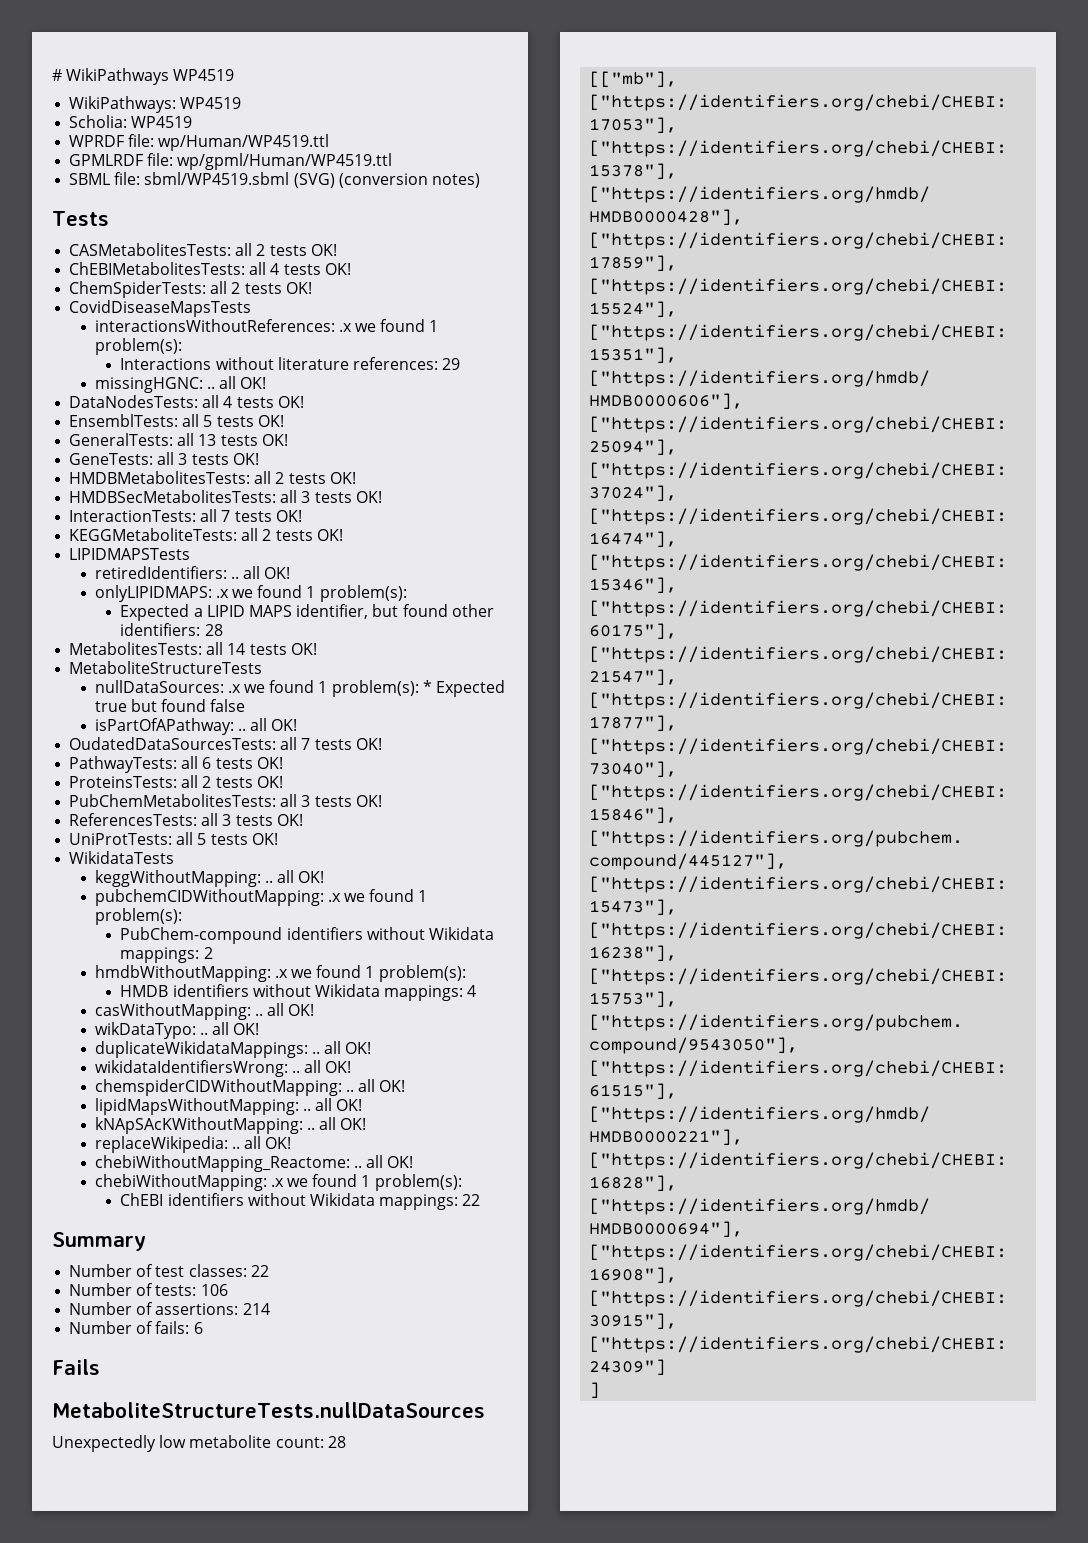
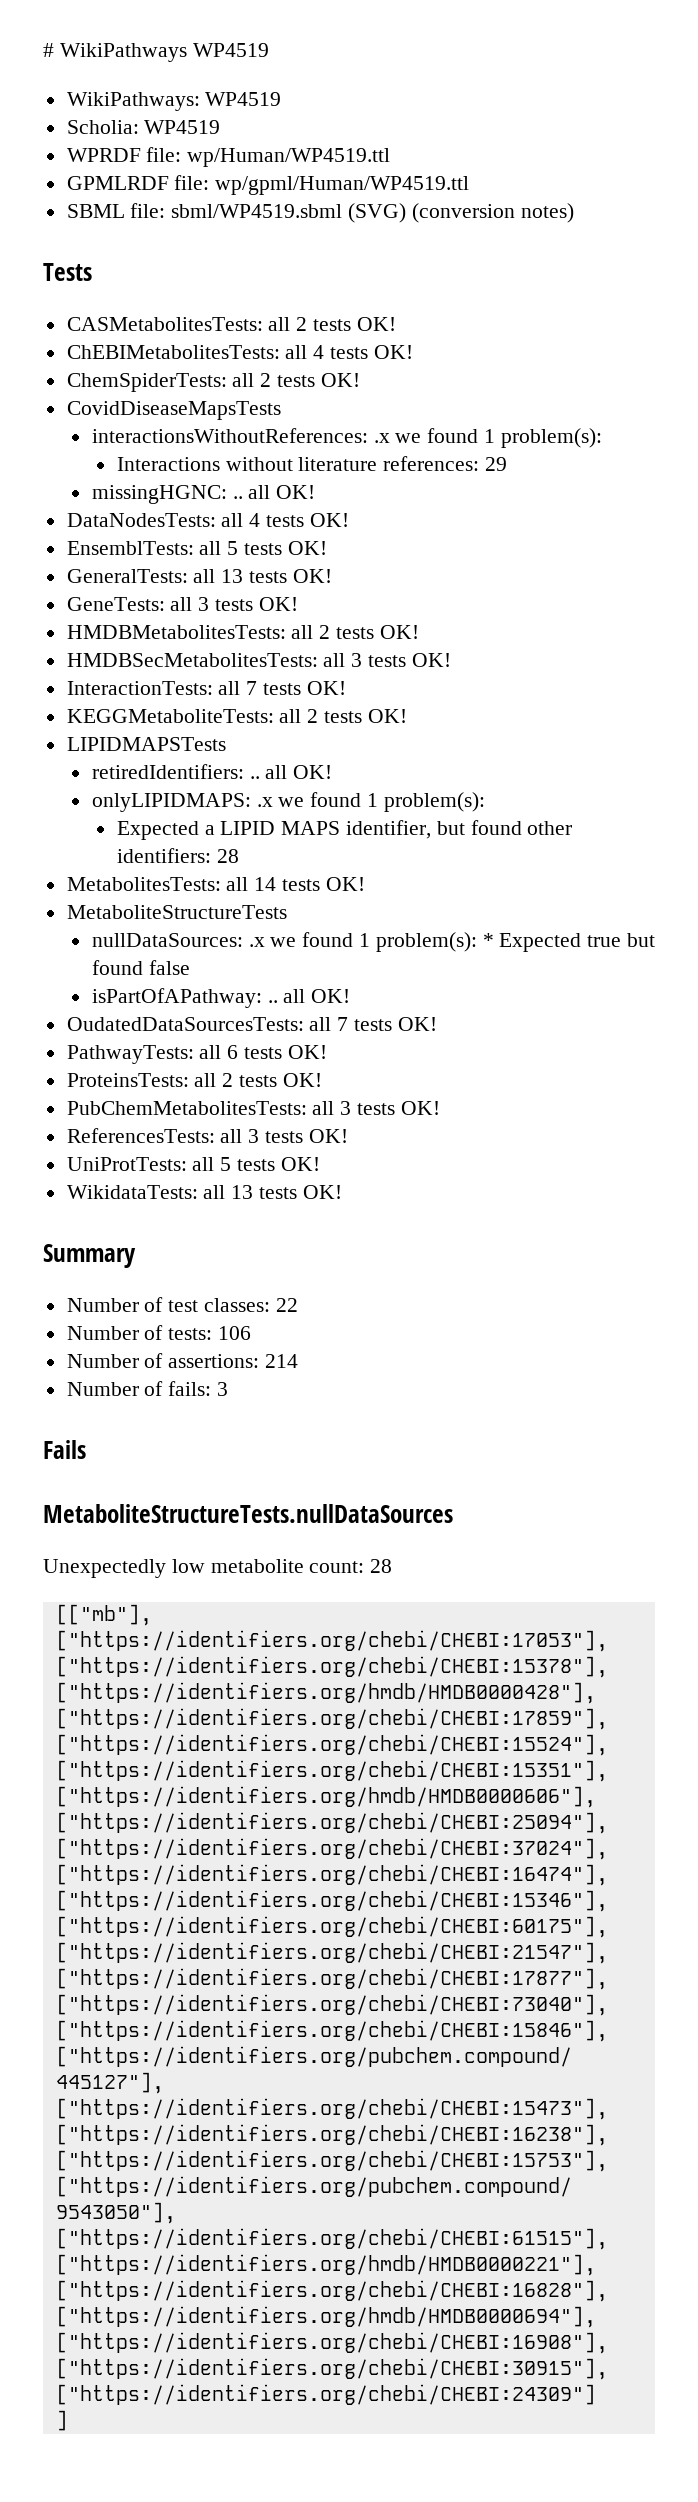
- WikidataTests
- keggWithoutMapping: .. all OK!
- pubchemCIDWithoutMapping: .x we found 1 problem(s):
- PubChem-compound identifiers without Wikidata mappings: 2
- hmdbWithoutMapping: .x we found 1 problem(s):
- HMDB identifiers without Wikidata mappings: 4
- casWithoutMapping: .. all OK!
- wikDataTypo: .. all OK!
- duplicateWikidataMappings: .. all OK!
- wikidataIdentifiersWrong: .. all OK!
- chemspiderCIDWithoutMapping: .. all OK!
- lipidMapsWithoutMapping: .. all OK!
- kNApSAcKWithoutMapping: .. all OK!
- replaceWikipedia: .. all OK!
- chebiWithoutMapping_Reactome: .. all OK!
- chebiWithoutMapping: .x we found 1 problem(s):
- ChEBI identifiers without Wikidata mappings: 22
+ WikidataTests: all 13 tests OK!
- Number of fails: 6
+ Number of fails: 3

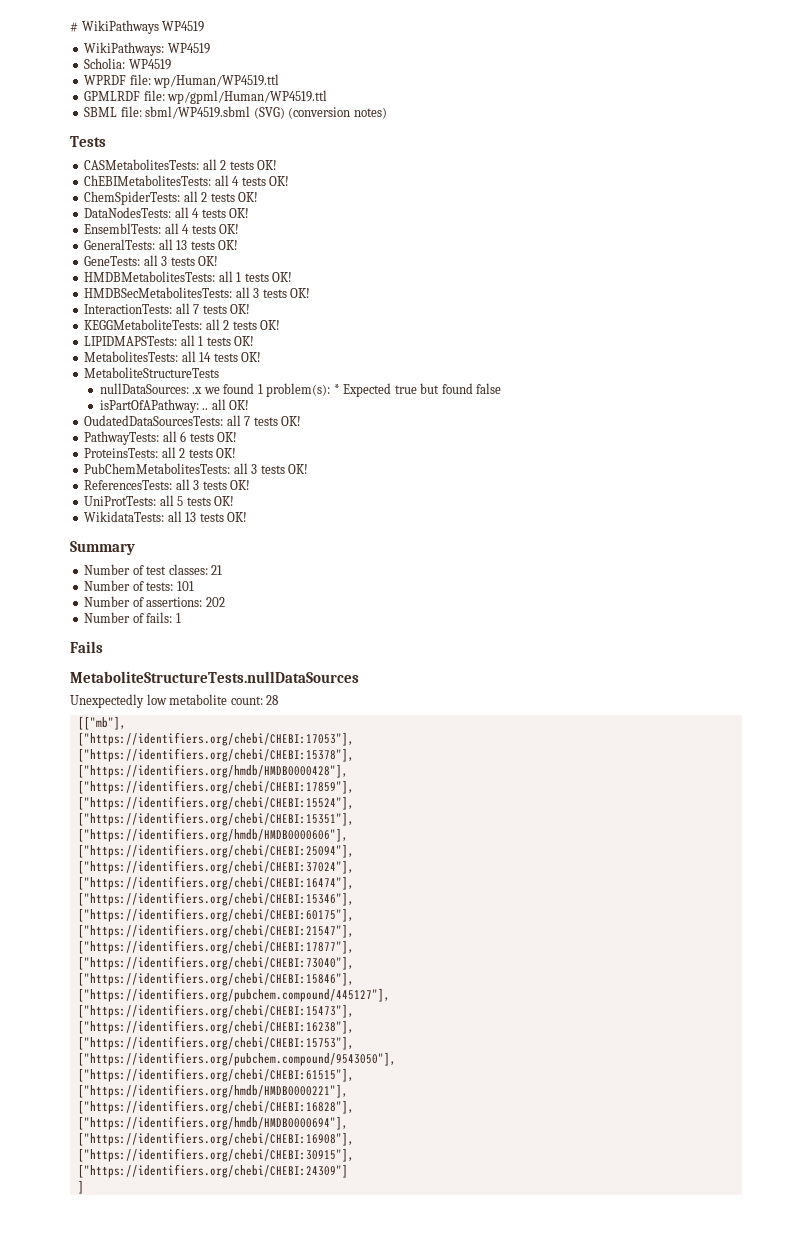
- CovidDiseaseMapsTests
- interactionsWithoutReferences: .x we found 1 problem(s):
- Interactions without literature references: 29
- missingHGNC: .. all OK!
- EnsemblTests: all 5 tests OK!
+ EnsemblTests: all 4 tests OK!
- HMDBMetabolitesTests: all 2 tests OK!
+ HMDBMetabolitesTests: all 1 tests OK!
- LIPIDMAPSTests
- retiredIdentifiers: .. all OK!
- onlyLIPIDMAPS: .x we found 1 problem(s):
- Expected a LIPID MAPS identifier, but found other identifiers: 28
+ LIPIDMAPSTests: all 1 tests OK!
- Number of test classes: 22
+ Number of test classes: 21
- Number of tests: 106
+ Number of tests: 101
- Number of assertions: 214
+ Number of assertions: 202
- Number of fails: 3
+ Number of fails: 1

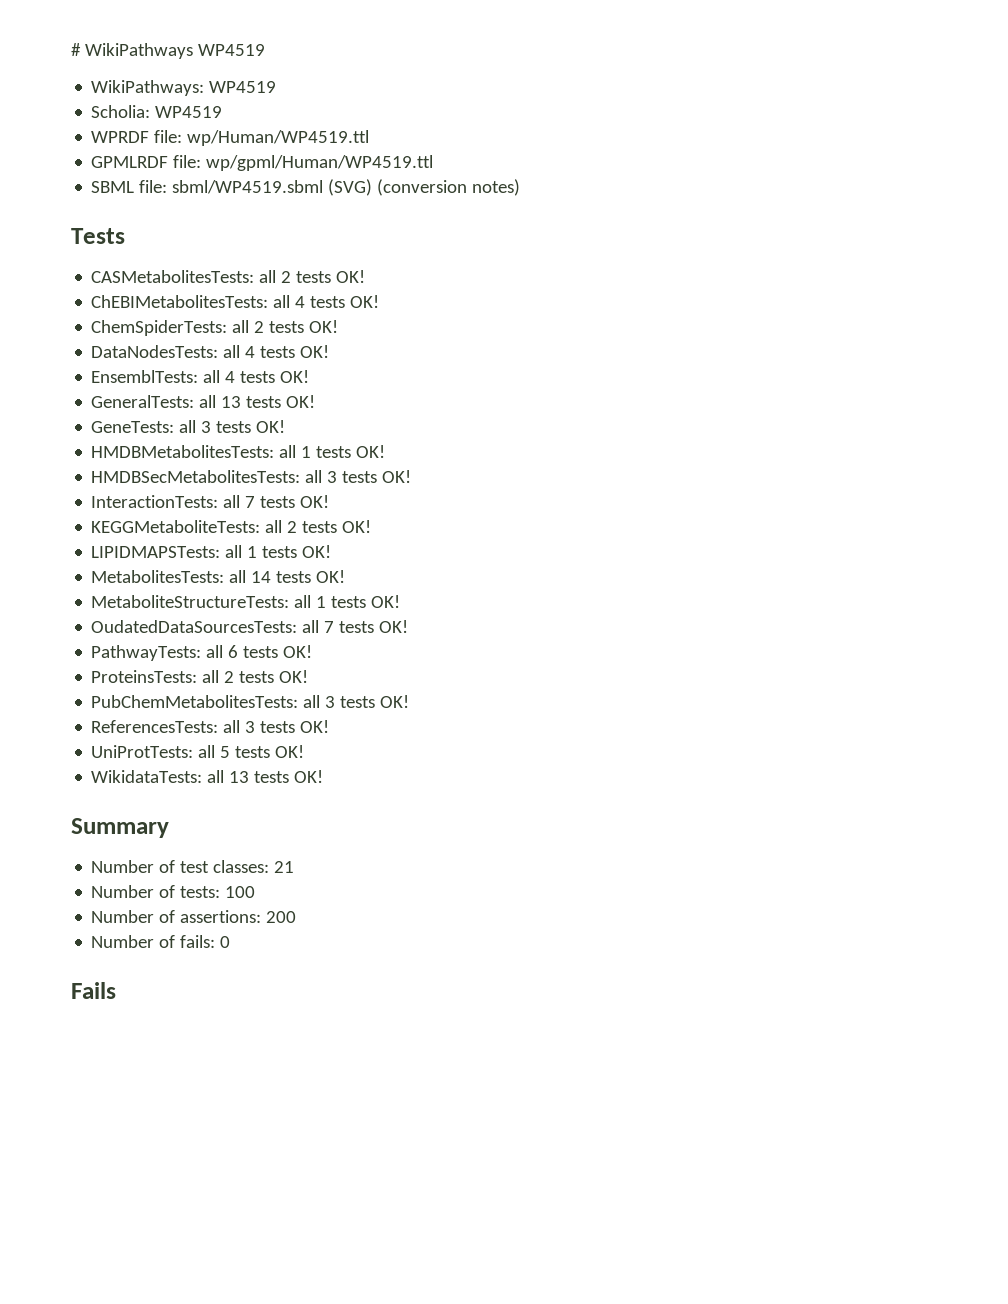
- MetaboliteStructureTests
- nullDataSources: .x we found 1 problem(s): * Expected true but found false
- isPartOfAPathway: .. all OK!
+ MetaboliteStructureTests: all 1 tests OK!
- Number of tests: 101
+ Number of tests: 100
- Number of assertions: 202
+ Number of assertions: 200
- Number of fails: 1
+ Number of fails: 0
- MetaboliteStructureTests.nullDataSources
- Unexpectedly low metabolite count: 28
- [["mb"],
- ["https://identifiers.org/chebi/CHEBI:17053"],
- ["https://identifiers.org/chebi/CHEBI:15378"],
- ["https://identifiers.org/hmdb/HMDB0000428"],
- ["https://identifiers.org/chebi/CHEBI:17859"],
- ["https://identifiers.org/chebi/CHEBI:15524"],
- ["https://identifiers.org/chebi/CHEBI:15351"],
- ["https://identifiers.org/hmdb/HMDB0000606"],
- ["https://identifiers.org/chebi/CHEBI:25094"],
- ["https://identifiers.org/chebi/CHEBI:37024"],
- ["https://identifiers.org/chebi/CHEBI:16474"],
- ["https://identifiers.org/chebi/CHEBI:15346"],
- ["https://identifiers.org/chebi/CHEBI:60175"],
- ["https://identifiers.org/chebi/CHEBI:21547"],
- ["https://identifiers.org/chebi/CHEBI:17877"],
- ["https://identifiers.org/chebi/CHEBI:73040"],
- ["https://identifiers.org/chebi/CHEBI:15846"],
- ["https://identifiers.org/pubchem.compound/445127"],
- ["https://identifiers.org/chebi/CHEBI:15473"],
- ["https://identifiers.org/chebi/CHEBI:16238"],
- ["https://identifiers.org/chebi/CHEBI:15753"],
- ["https://identifiers.org/pubchem.compound/9543050"],
- ["https://identifiers.org/chebi/CHEBI:61515"],
- ["https://identifiers.org/hmdb/HMDB0000221"],
- ["https://identifiers.org/chebi/CHEBI:16828"],
- ["https://identifiers.org/hmdb/HMDB0000694"],
- ["https://identifiers.org/chebi/CHEBI:16908"],
- ["https://identifiers.org/chebi/CHEBI:30915"],
- ["https://identifiers.org/chebi/CHEBI:24309"]
- ]

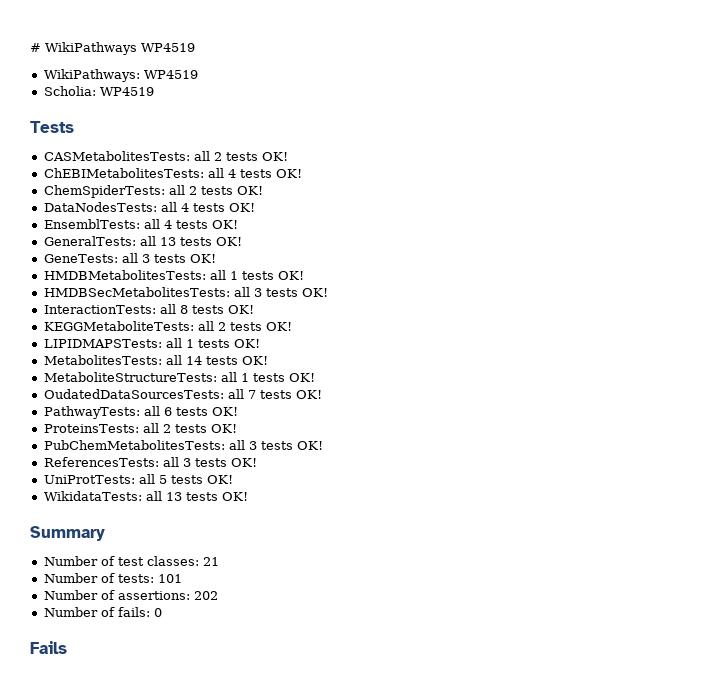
- WPRDF file: wp/Human/WP4519.ttl
- GPMLRDF file: wp/gpml/Human/WP4519.ttl
- SBML file: sbml/WP4519.sbml (SVG) (conversion notes)
- InteractionTests: all 7 tests OK!
+ InteractionTests: all 8 tests OK!
- Number of tests: 100
+ Number of tests: 101
- Number of assertions: 200
+ Number of assertions: 202

